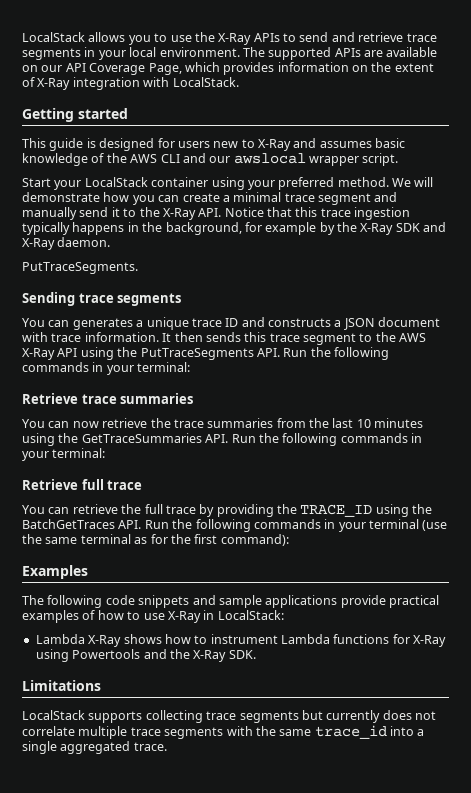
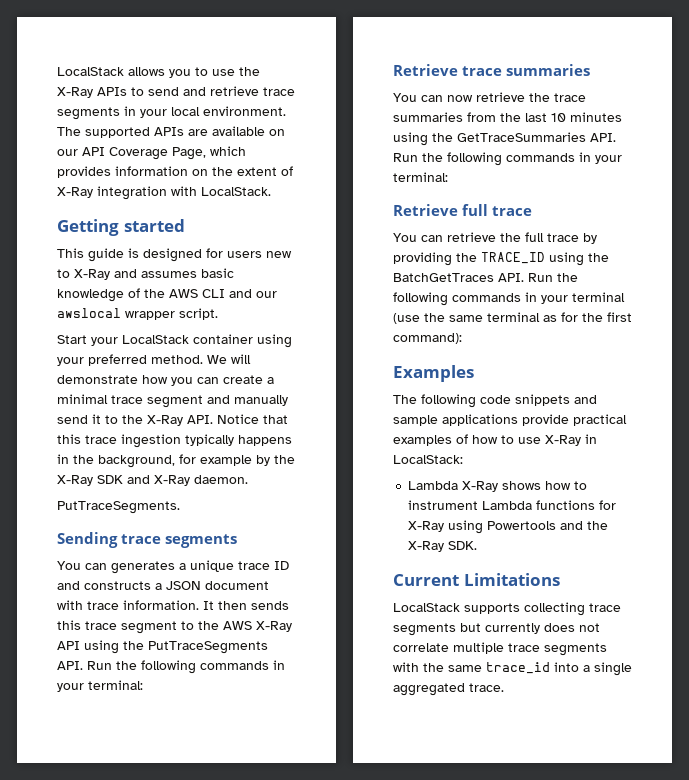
- Limitations
+ Current Limitations

